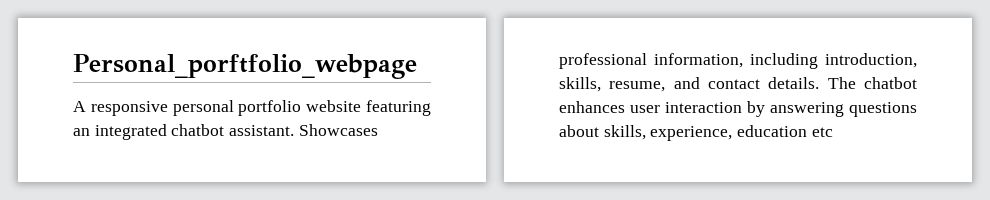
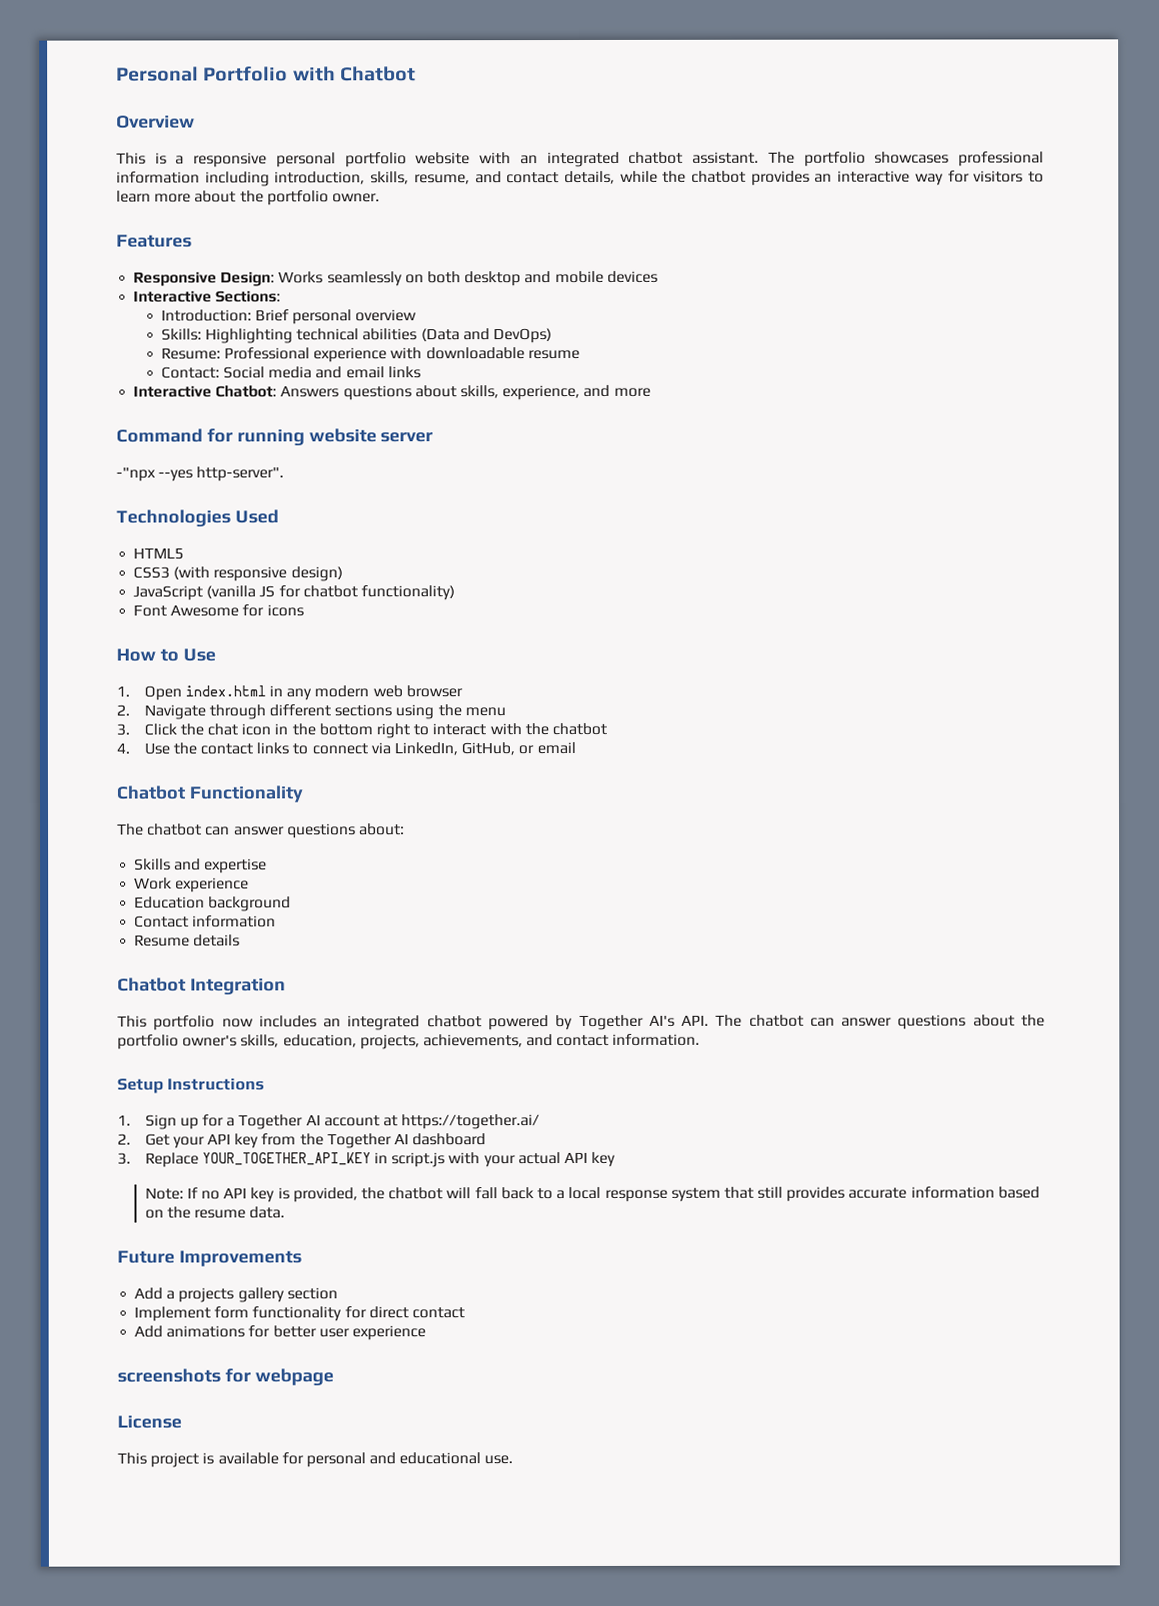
- Personal_porftfolio_webpage
- A responsive personal portfolio website featuring an integrated chatbot assistant.
+ Personal Portfolio with Chatbot
+ Overview
+ This is a responsive personal portfolio website with an integrated chatbot assistant.
- Showcases professional information, including introduction, skills, resume, and contact details. The chatbot enhances user interaction by answering questions about skills, experience, education etc
+ The portfolio showcases professional information including introduction, skills, resume, and contact details, while the chatbot provides an interactive way for visitors to learn more about the portfolio owner.
+ Features
+ Responsive Design: Works seamlessly on both desktop and mobile devices
+ Interactive Sections:
+ Introduction: Brief personal overview
+ Skills: Highlighting technical abilities (Data and DevOps)
+ Resume: Professional experience with downloadable resume
+ Contact: Social media and email links
+ Interactive Chatbot: Answers questions about skills, experience, and more
+ Command for running website server
+ -"npx --yes http-server".
+ Technologies Used
+ HTML5
+ CSS3 (with responsive design)
+ JavaScript (vanilla JS for chatbot functionality)
+ Font Awesome for icons
+ How to Use
+ 1. Open index.html in any modern web browser
+ 2. Navigate through different sections using the menu
+ 3. Click the chat icon in the bottom right to interact with the chatbot
+ 4. Use the contact links to connect via LinkedIn, GitHub, or email
+ Chatbot Functionality
+ The chatbot can answer questions about:
+ Skills and expertise
+ Work experience
+ Education background
+ Contact information
+ Resume details
+ Chatbot Integration
+ This portfolio now includes an integrated chatbot powered by Together AI's API. The chatbot can answer questions about the portfolio owner's skills, education, projects, achievements, and contact information.
+ Setup Instructions
+ 1. Sign up for a Together AI account at https://together.ai/
+ 2. Get your API key from the Together AI dashboard
+ 3. Replace YOUR_TOGETHER_API_KEY in script.js with your actual API key
+ Note: If no API key is provided, the chatbot will fall back to a local response system that still provides accurate information based on the resume data.
+ Future Improvements
+ Add a projects gallery section
+ Implement form functionality for direct contact
+ Add animations for better user experience
+ screenshots for webpage
+ License
+ This project is available for personal and educational use.

